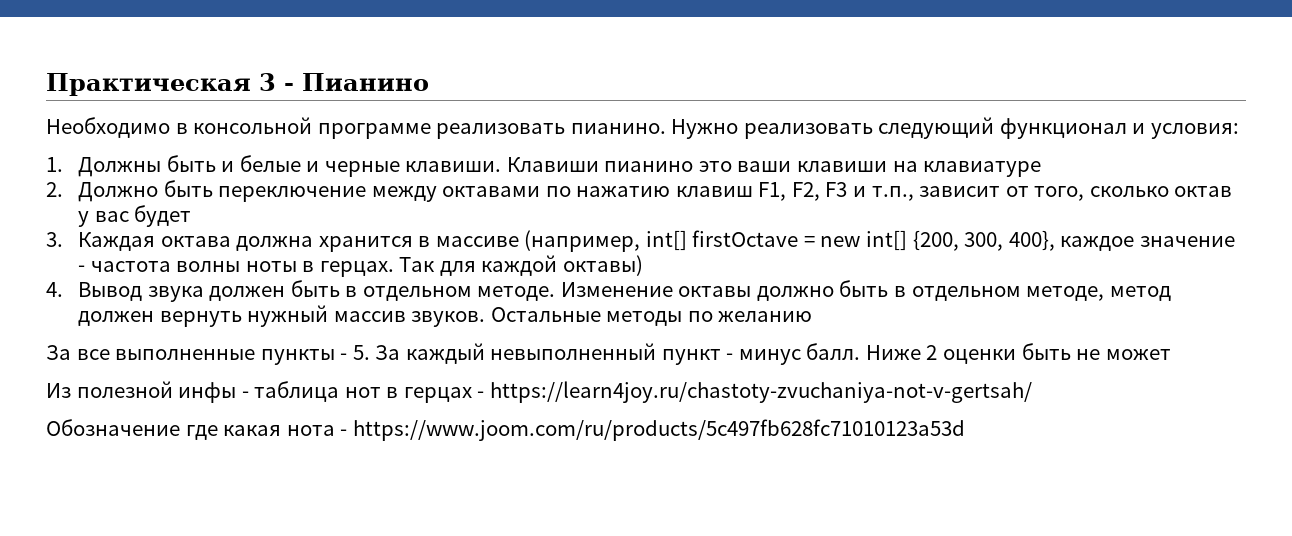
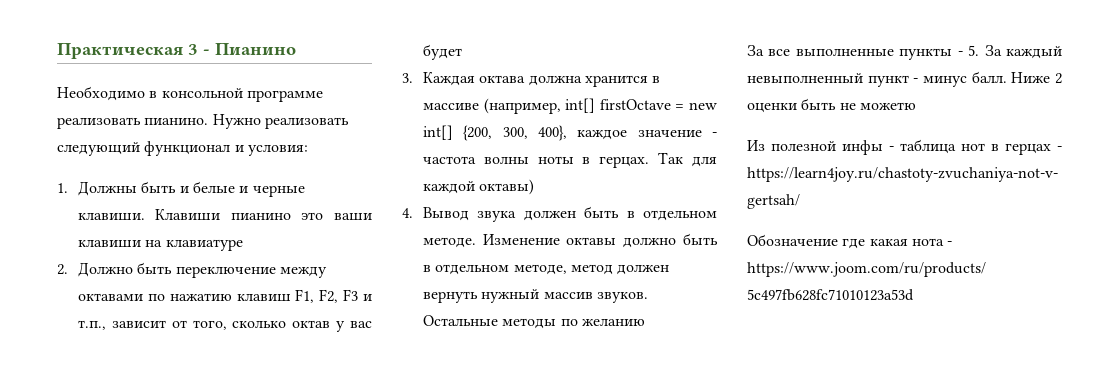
- Ниже 2 оценки быть не может
+ Ниже 2 оценки быть не можетю

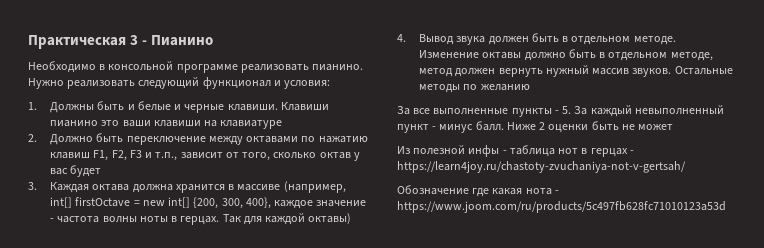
- Ниже 2 оценки быть не можетю
+ Ниже 2 оценки быть не может

